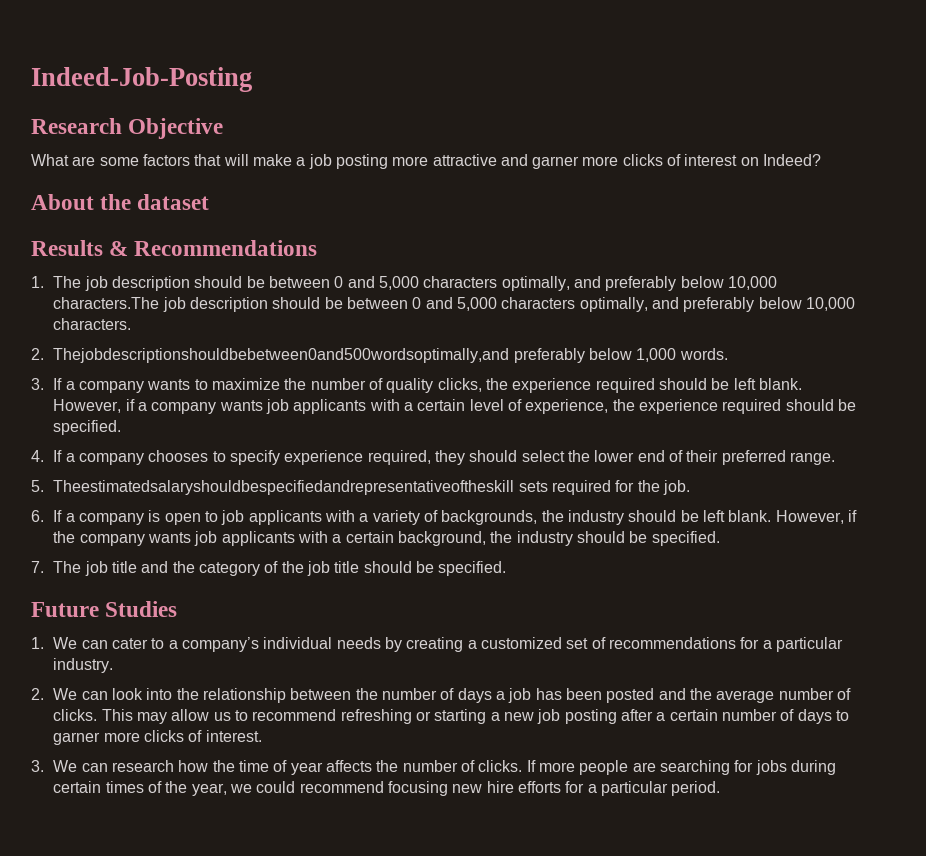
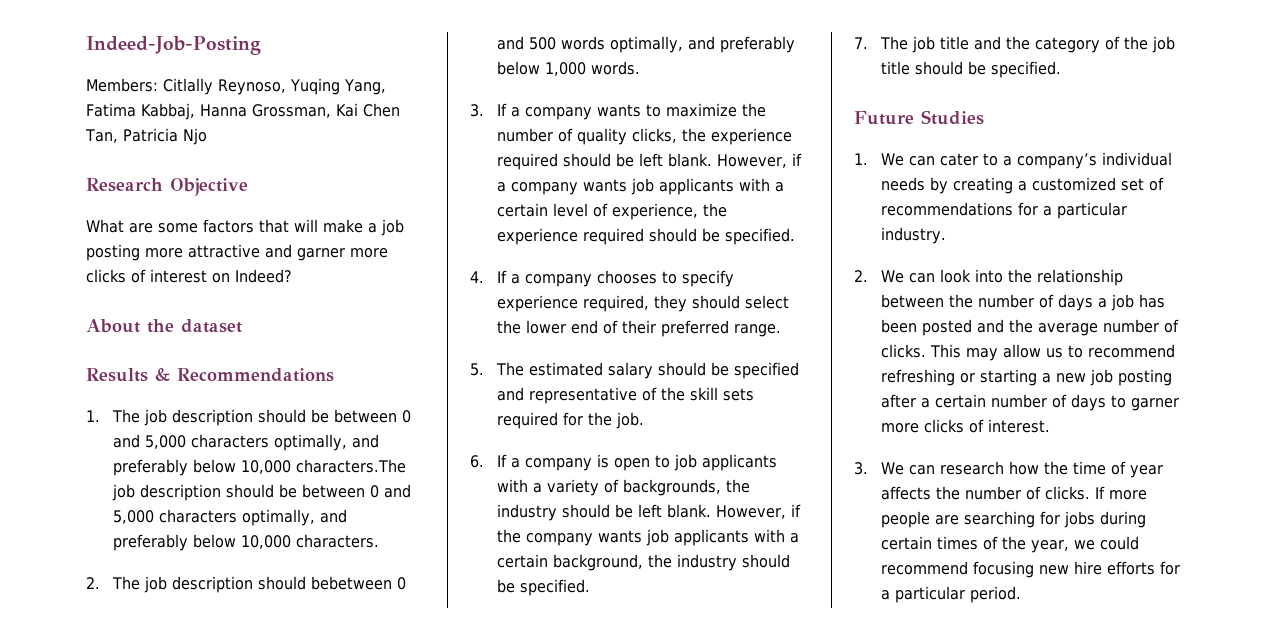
+ Members: Citlally Reynoso, Yuqing Yang, Fatima Kabbaj, Hanna Grossman, Kai Chen Tan, Patricia Njo
- 2. Thejobdescriptionshouldbebetween0and500wordsoptimally,and preferably below 1,000 words.
+ 2. The job description should bebetween 0 and 500 words optimally, and preferably below 1,000 words.
- 5. Theestimatedsalaryshouldbespecifiedandrepresentativeoftheskill sets required for the job.
+ 5. The estimated salary should be specified and representative of the skill sets required for the job.

